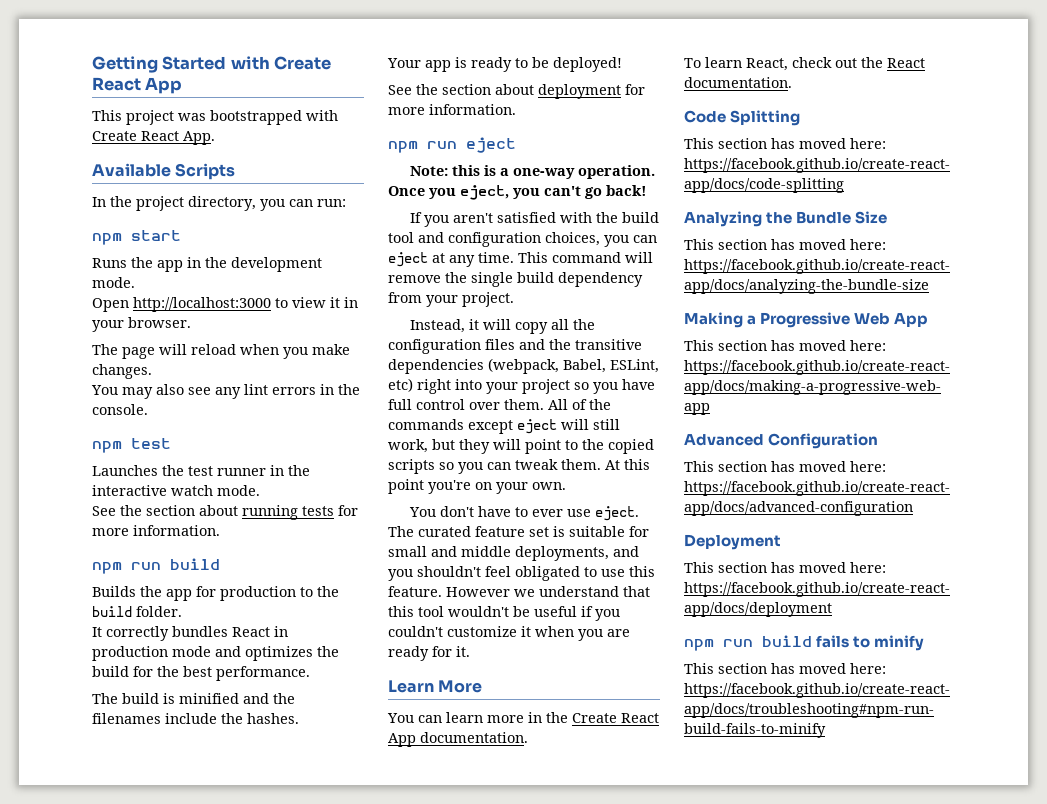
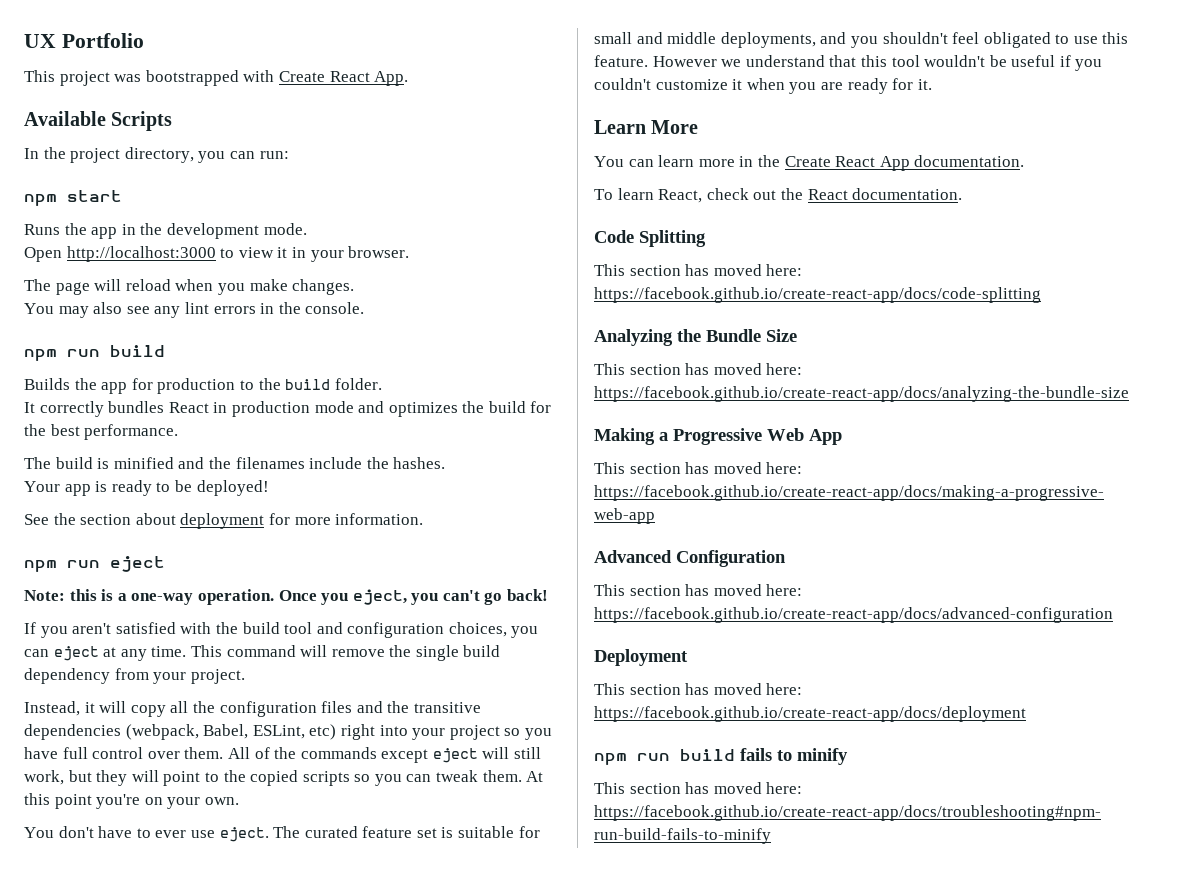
- Getting Started with Create React App
+ UX Portfolio
- npm test
- Launches the test runner in the interactive watch mode.
- See the section about running tests for more information.

